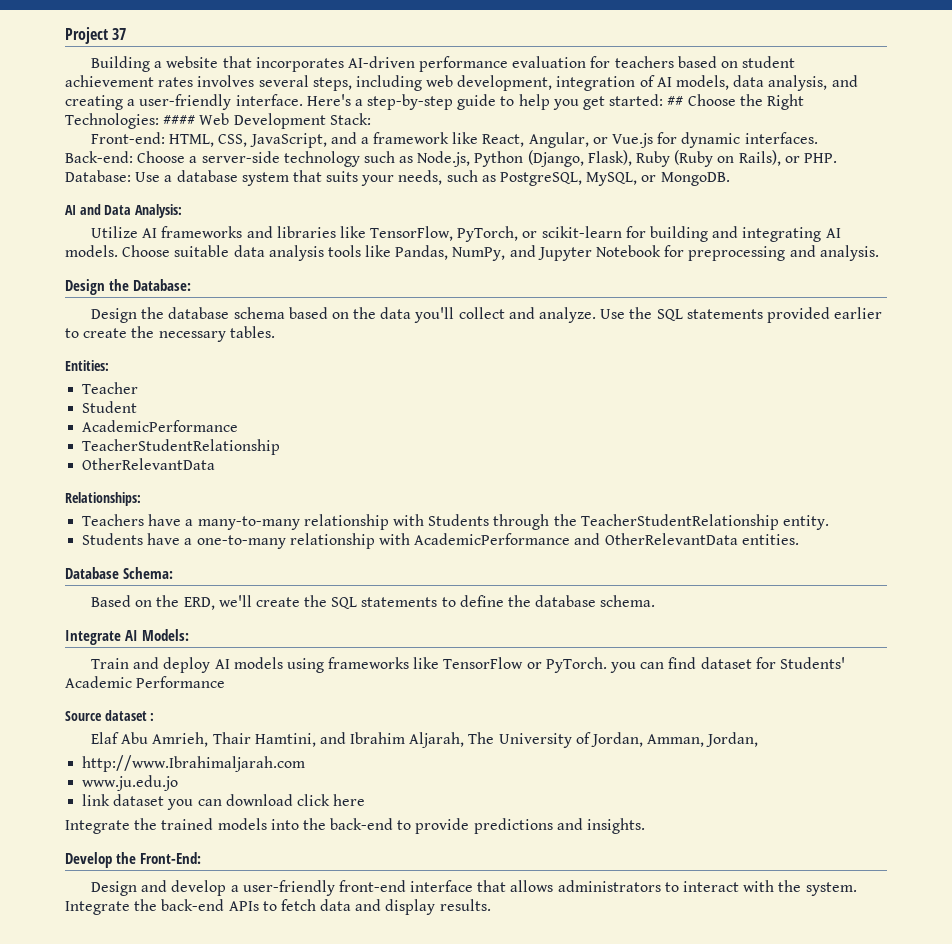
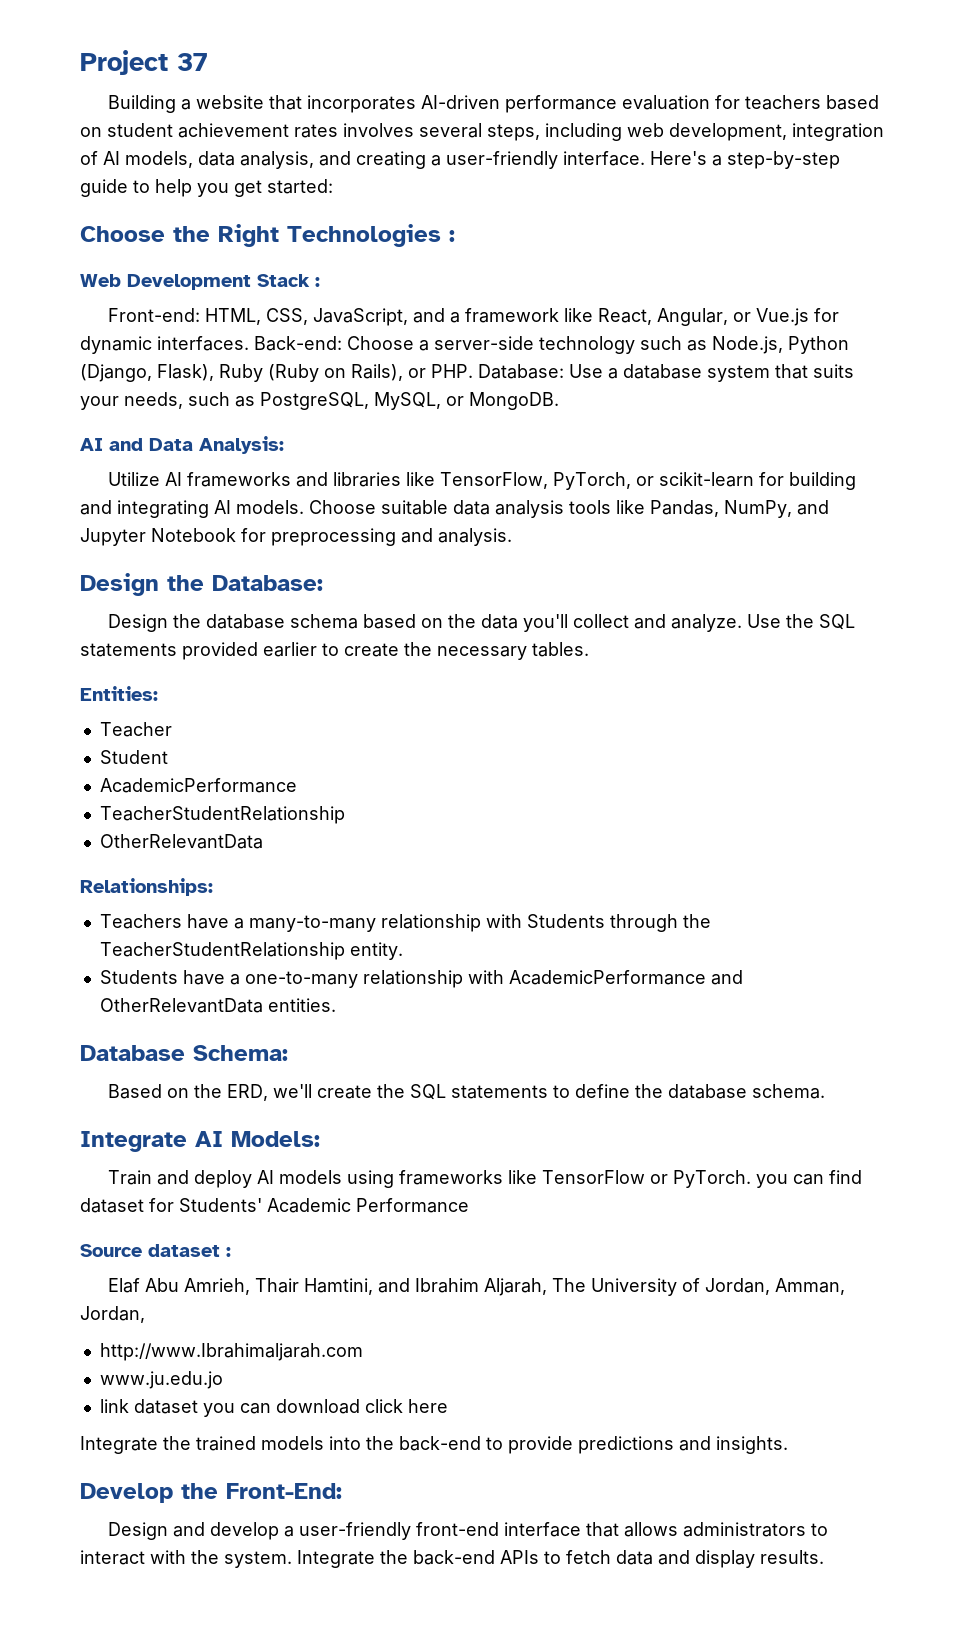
- Here's a step-by-step guide to help you get started: ## Choose the Right Technologies: #### Web Development Stack:
+ Here's a step-by-step guide to help you get started:
+ Choose the Right Technologies :
+ Web Development Stack :

